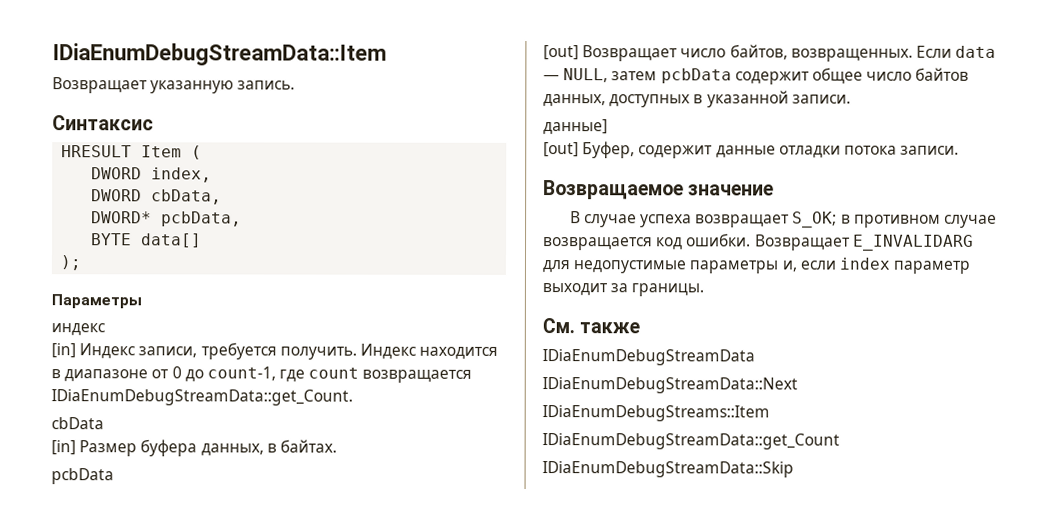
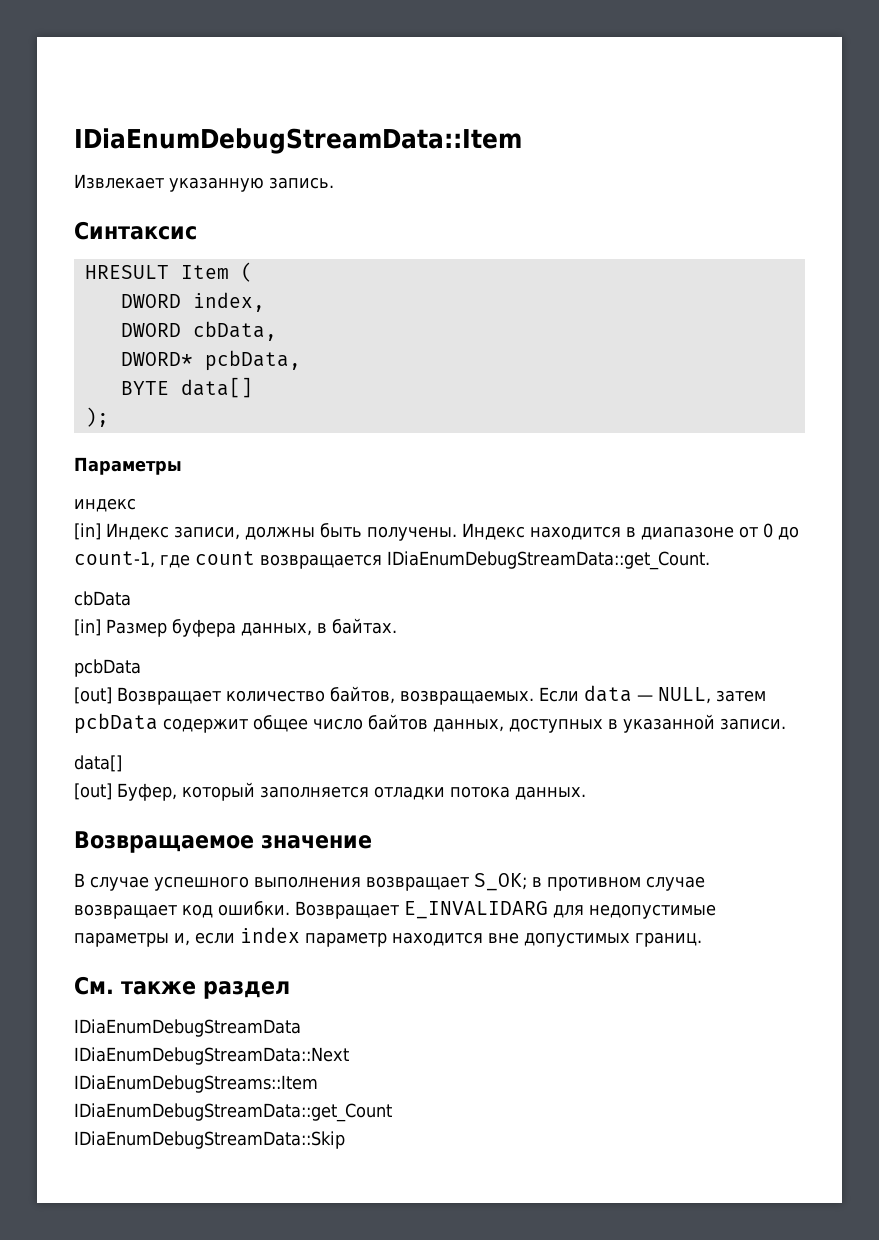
- Возвращает указанную запись.
+ Извлекает указанную запись.
- [in] Индекс записи, требуется получить.
+ [in] Индекс записи, должны быть получены.
- [out] Возвращает число байтов, возвращенных.
+ [out] Возвращает количество байтов, возвращаемых.
  Если data — NULL, затем pcbData содержит общее число байтов данных, доступных в указанной записи.
- данные]
+ data[]
- [out] Буфер, содержит данные отладки потока записи.
+ [out] Буфер, который заполняется отладки потока данных.
- В случае успеха возвращает S_OK; в противном случае возвращается код ошибки.
+ В случае успешного выполнения возвращает S_OK; в противном случае возвращает код ошибки.
- Возвращает E_INVALIDARG для недопустимые параметры и, если index параметр выходит за границы.
+ Возвращает E_INVALIDARG для недопустимые параметры и, если index параметр находится вне допустимых границ.
- См. также
+ См. также раздел

